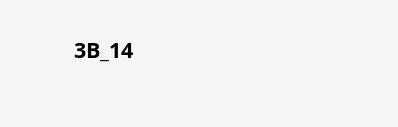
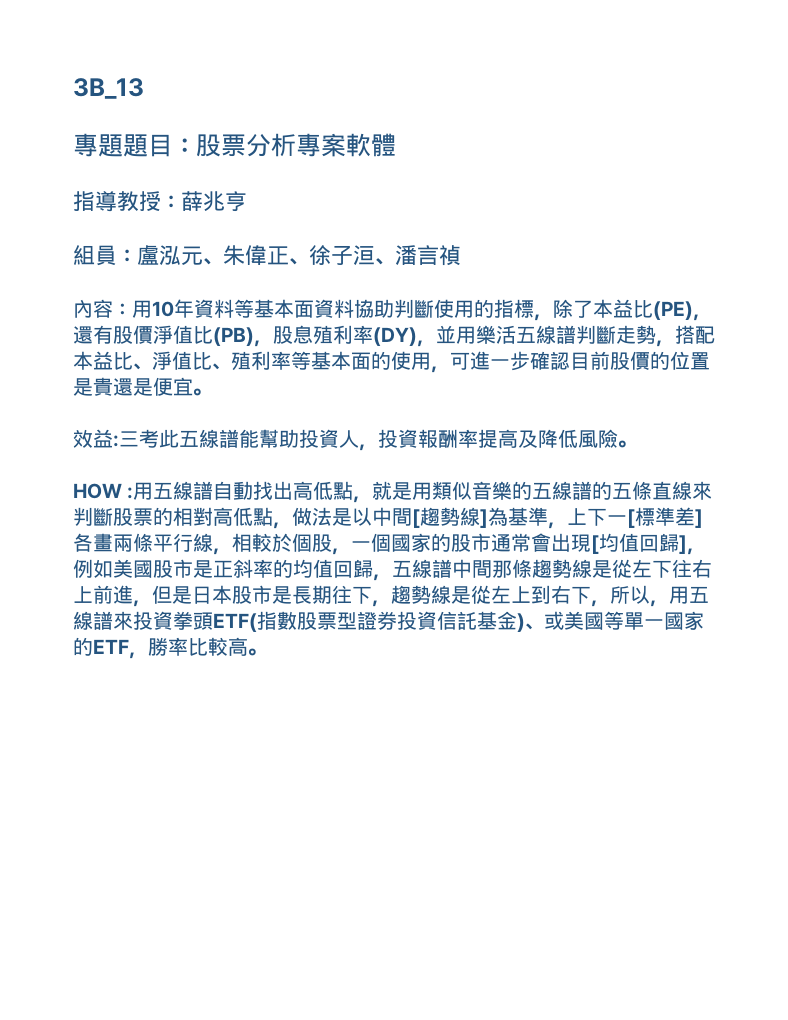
- 3B_14
+ 3B_13
+ 專題題目：股票分析專案軟體
+ 指導教授：薛兆亨
+ 組員：盧泓元、朱偉正、徐子洹、潘言禎
+ 內容：用10年資料等基本面資料協助判斷使用的指標，除了本益比(PE)，還有股價淨值比(PB)，股息殖利率(DY)，並用樂活五線譜判斷走勢，搭配本益比、淨值比、殖利率等基本面的使用，可進一步確認目前股價的位置是貴還是便宜。
+ 效益:三考此五線譜能幫助投資人，投資報酬率提高及降低風險。
+ HOW :用五線譜自動找出高低點，就是用類似音樂的五線譜的五條直線來判斷股票的相對高低點，做法是以中間[趨勢線]為基準，上下一[標準差]各畫兩條平行線，相較於個股，一個國家的股市通常會出現[均值回歸]，例如美國股市是正斜率的均值回歸，五線譜中間那條趨勢線是從左下往右上前進，但是日本股市是長期往下，趨勢線是從左上到右下，所以，用五線譜來投資拳頭ETF(指數股票型證券投資信託基金)、或美國等單一國家的ETF，勝率比較高。

